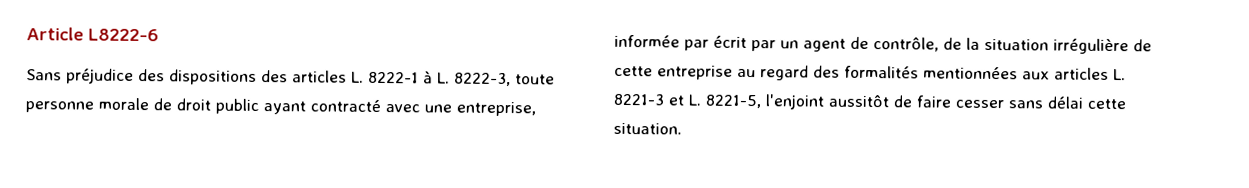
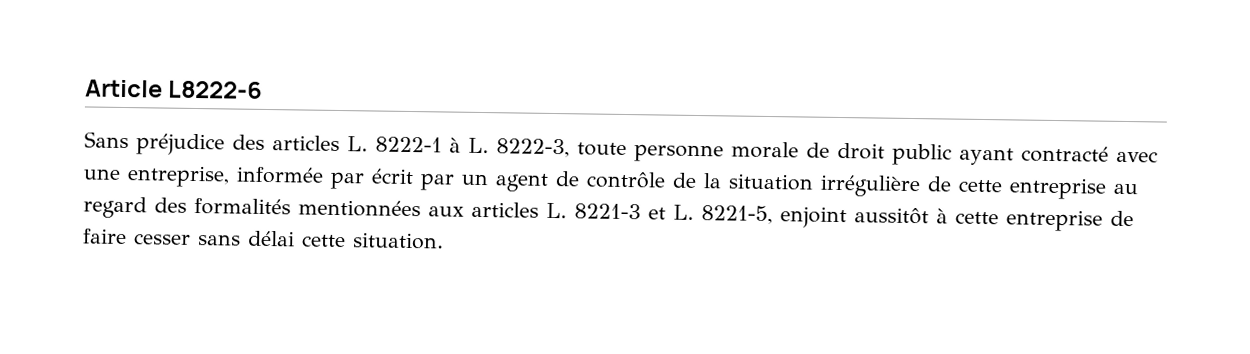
- Sans préjudice des dispositions des articles L. 8222-1 à L. 8222-3, toute personne morale de droit public ayant contracté avec une entreprise, informée par écrit par un agent de contrôle, de la situation irrégulière de cette entreprise au regard des formalités mentionnées aux articles L. 8221-3 et L. 8221-5, l'enjoint aussitôt de faire cesser sans délai cette situation.
+ Sans préjudice des articles L. 8222-1 à L. 8222-3, toute personne morale de droit public ayant contracté avec une entreprise, informée par écrit par un agent de contrôle de la situation irrégulière de cette entreprise au regard des formalités mentionnées aux articles L. 8221-3 et L. 8221-5, enjoint aussitôt à cette entreprise de faire cesser sans délai cette situation.

